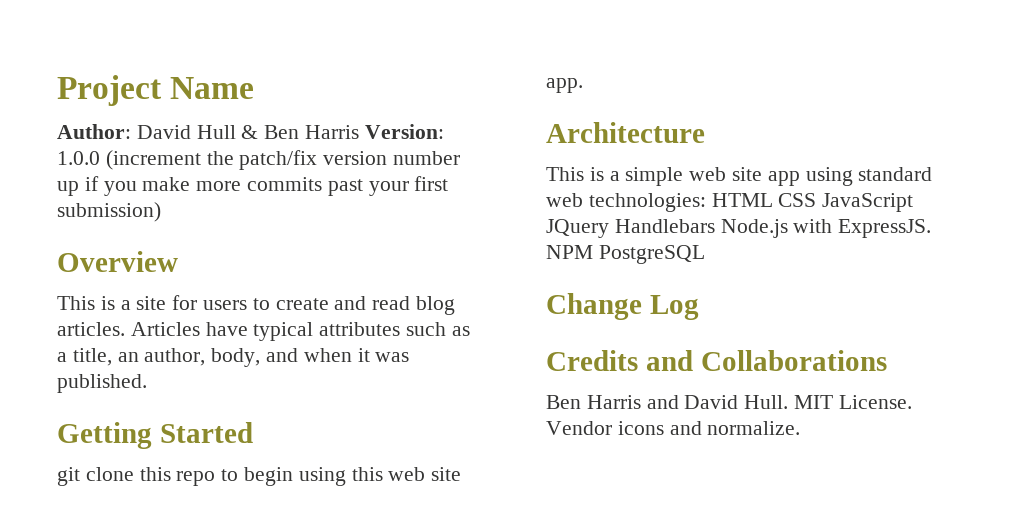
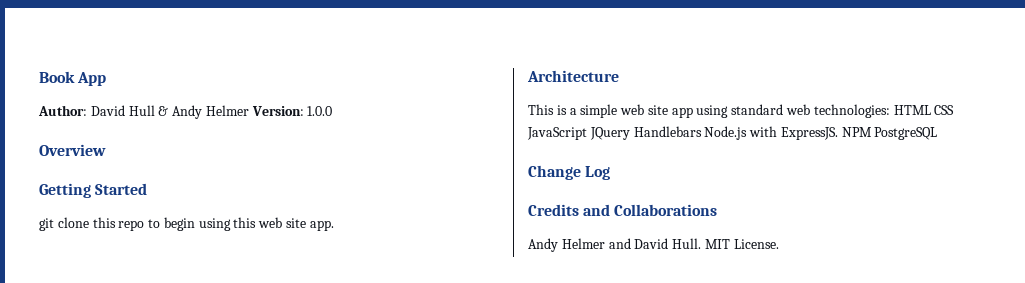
- Project Name
+ Book App
- Author: David Hull & Ben Harris Version: 1.0.0 (increment the patch/fix version number up if you make more commits past your first submission)
+ Author: David Hull & Andy Helmer Version: 1.0.0
  Overview
- This is a site for users to create and read blog articles. Articles have typical attributes such as a title, an author, body, and when it was published.
- Ben Harris and David Hull.
+ Andy Helmer and David Hull.
- Vendor icons and normalize.

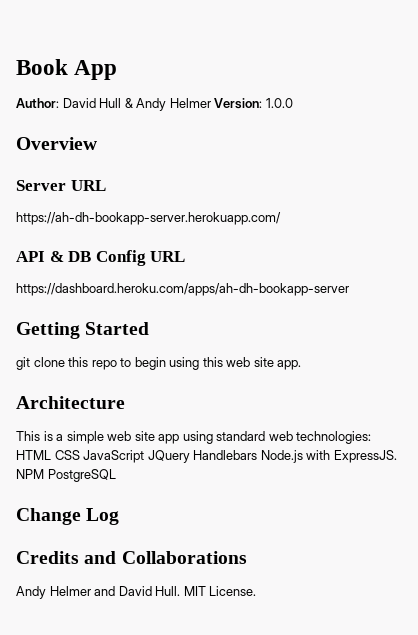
+ Server URL
+ https://ah-dh-bookapp-server.herokuapp.com/
+ API & DB Config URL
+ https://dashboard.heroku.com/apps/ah-dh-bookapp-server

